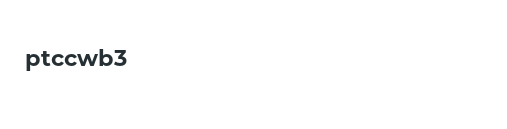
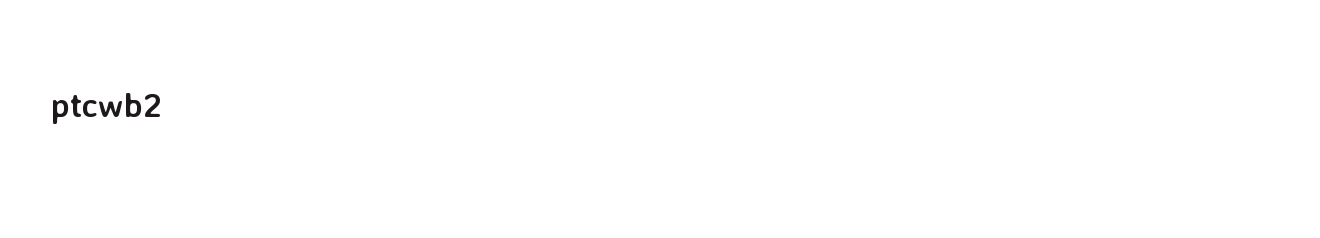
- ptccwb3
+ ptcwb2

